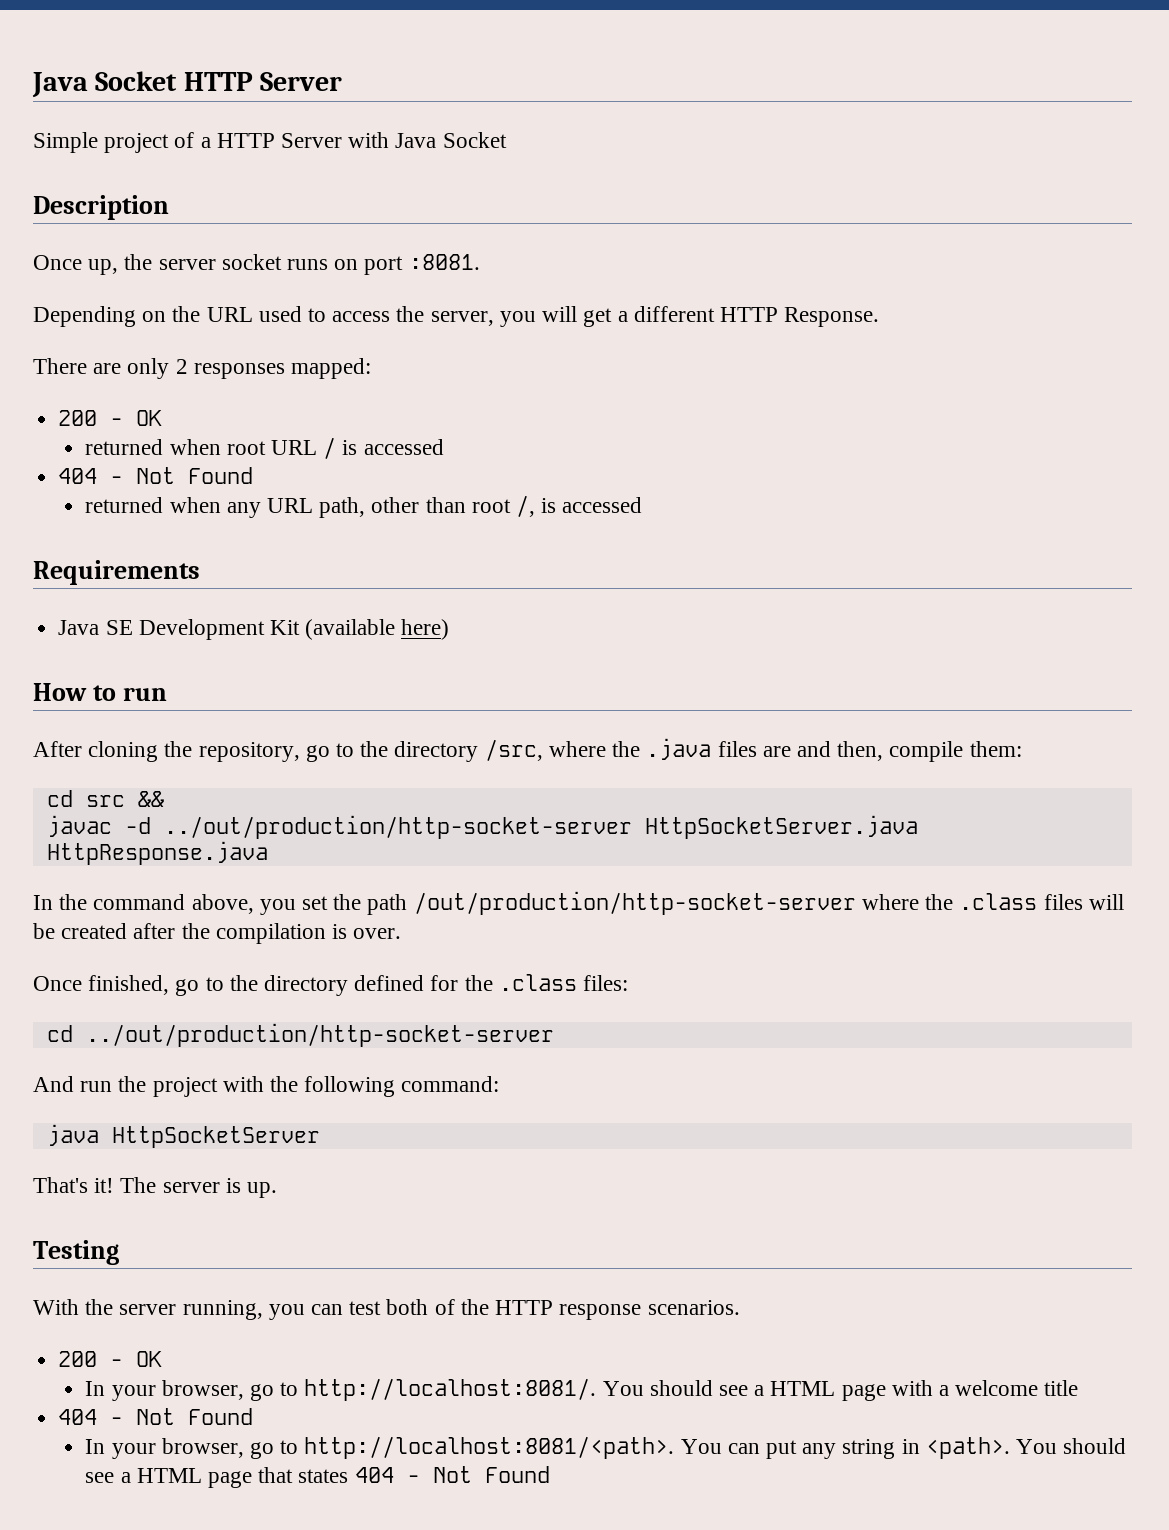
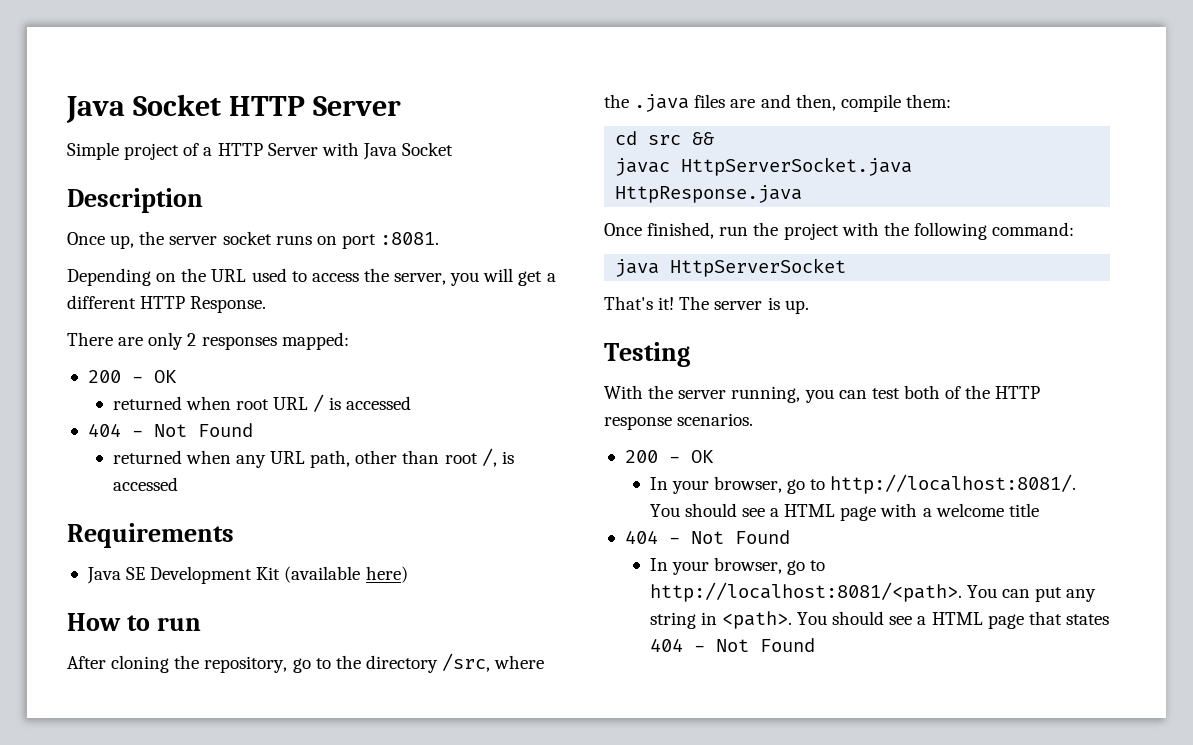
- javac -d ../out/production/http-socket-server HttpSocketServer.java HttpResponse.java
- In the command above, you set the path /out/production/http-socket-server where the .class files will be created after the compilation is over.
- Once finished, go to the directory defined for the .class files:
- cd ../out/production/http-socket-server
- And run the project with the following command:
+ javac HttpServerSocket.java HttpResponse.java
+ Once finished, run the project with the following command:
- java HttpSocketServer
+ java HttpServerSocket

